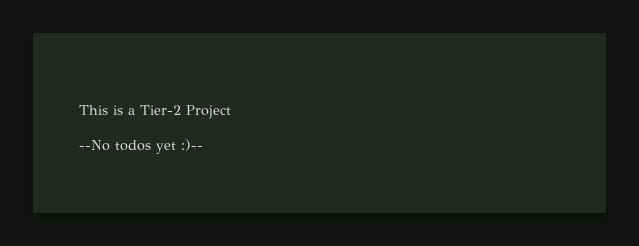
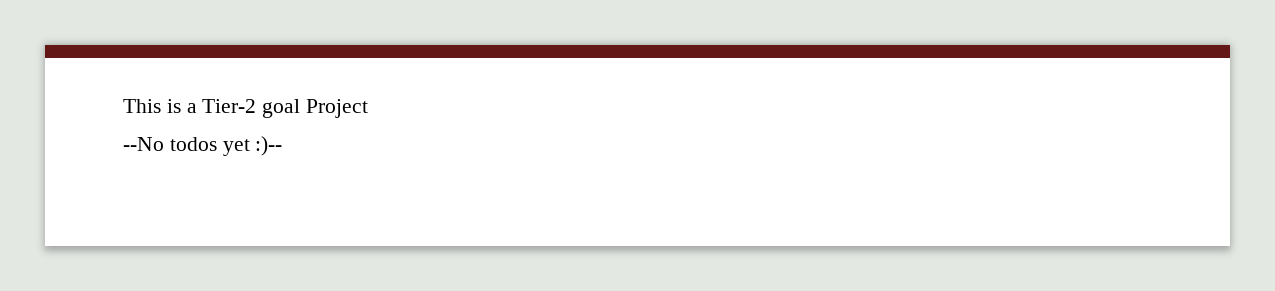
- This is a Tier-2 Project
+ This is a Tier-2 goal Project

